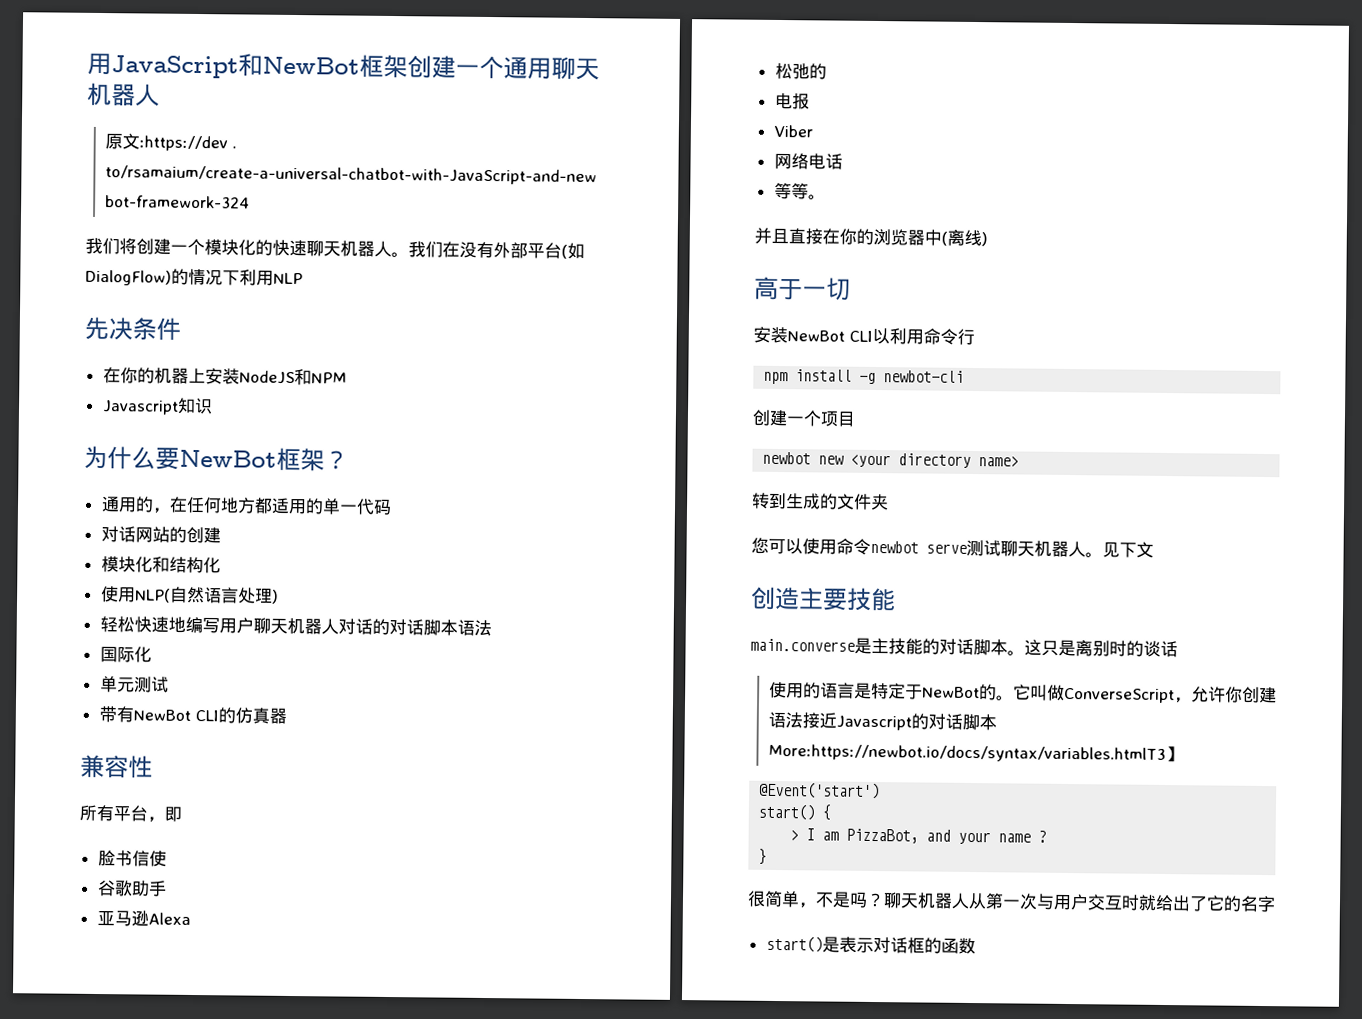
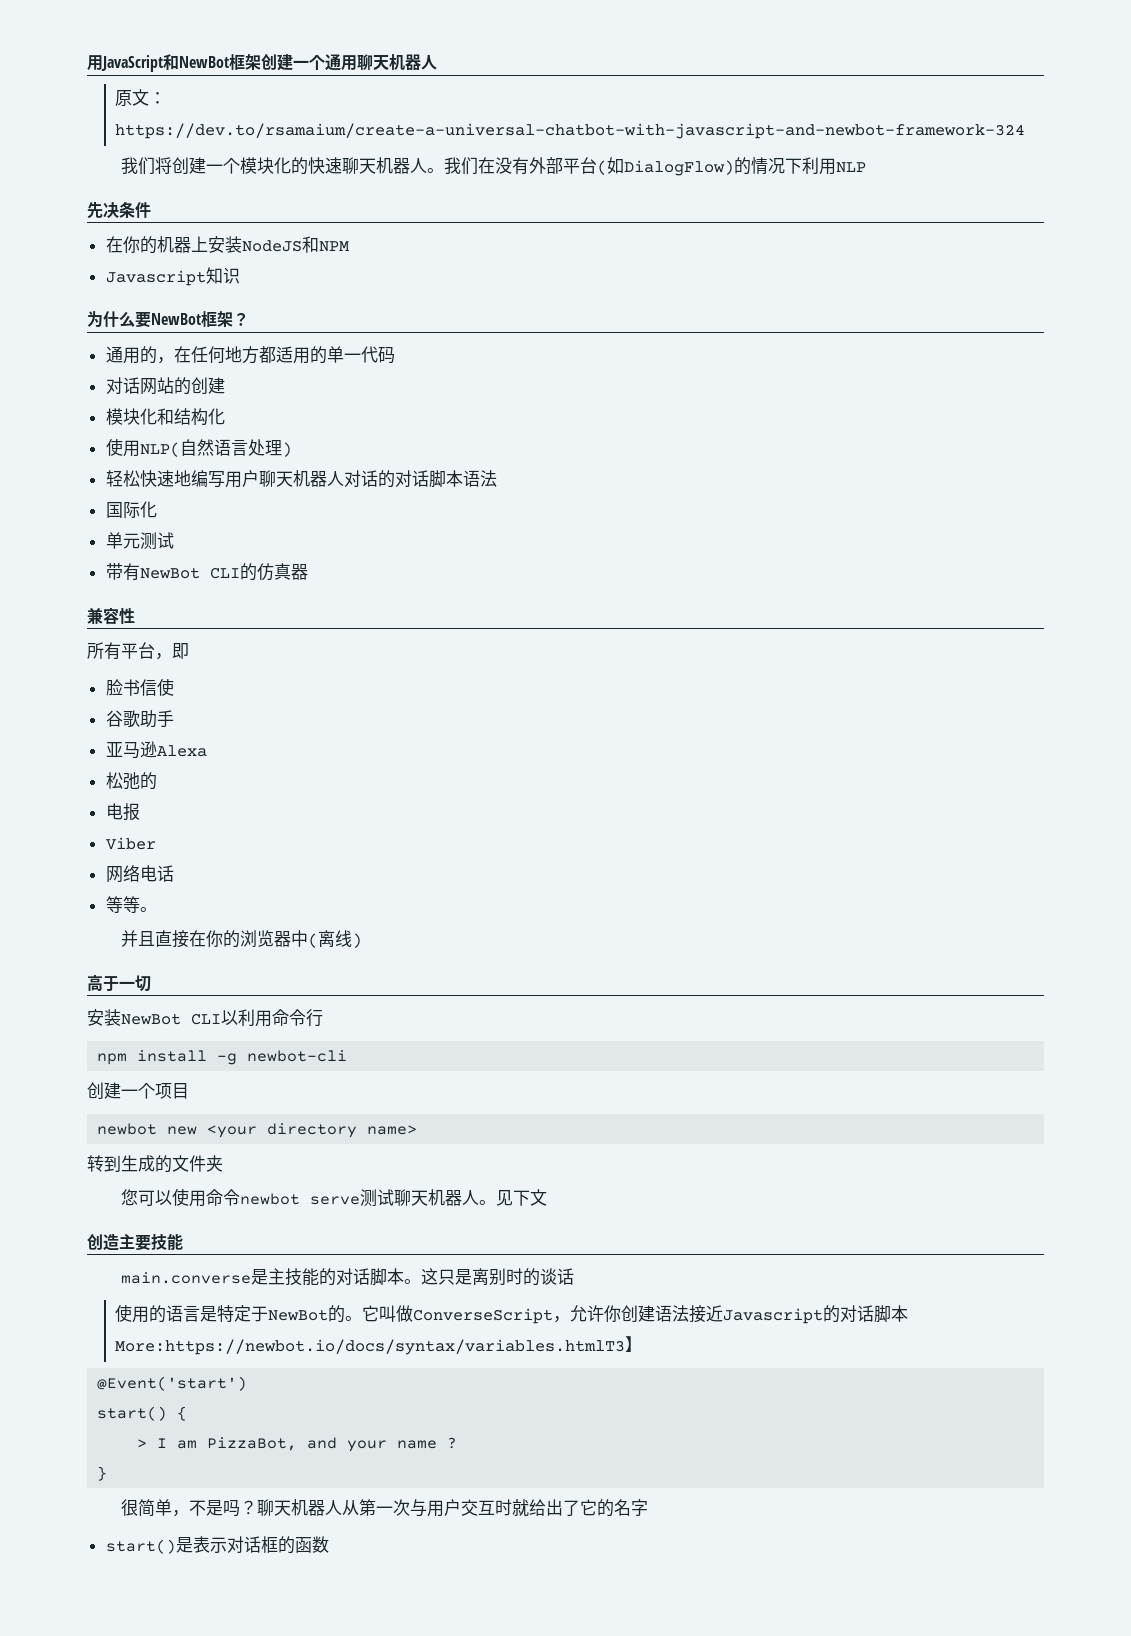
- 原文:https://dev . to/rsamaium/create-a-universal-chatbot-with-JavaScript-and-new bot-framework-324
+ 原文：https://dev.to/rsamaium/create-a-universal-chatbot-with-javascript-and-newbot-framework-324

